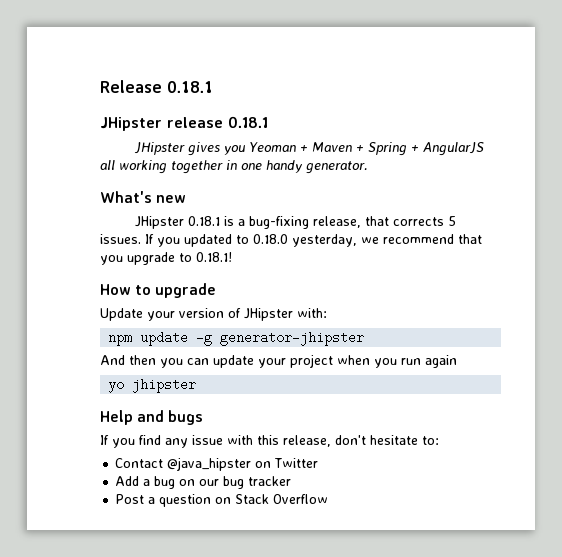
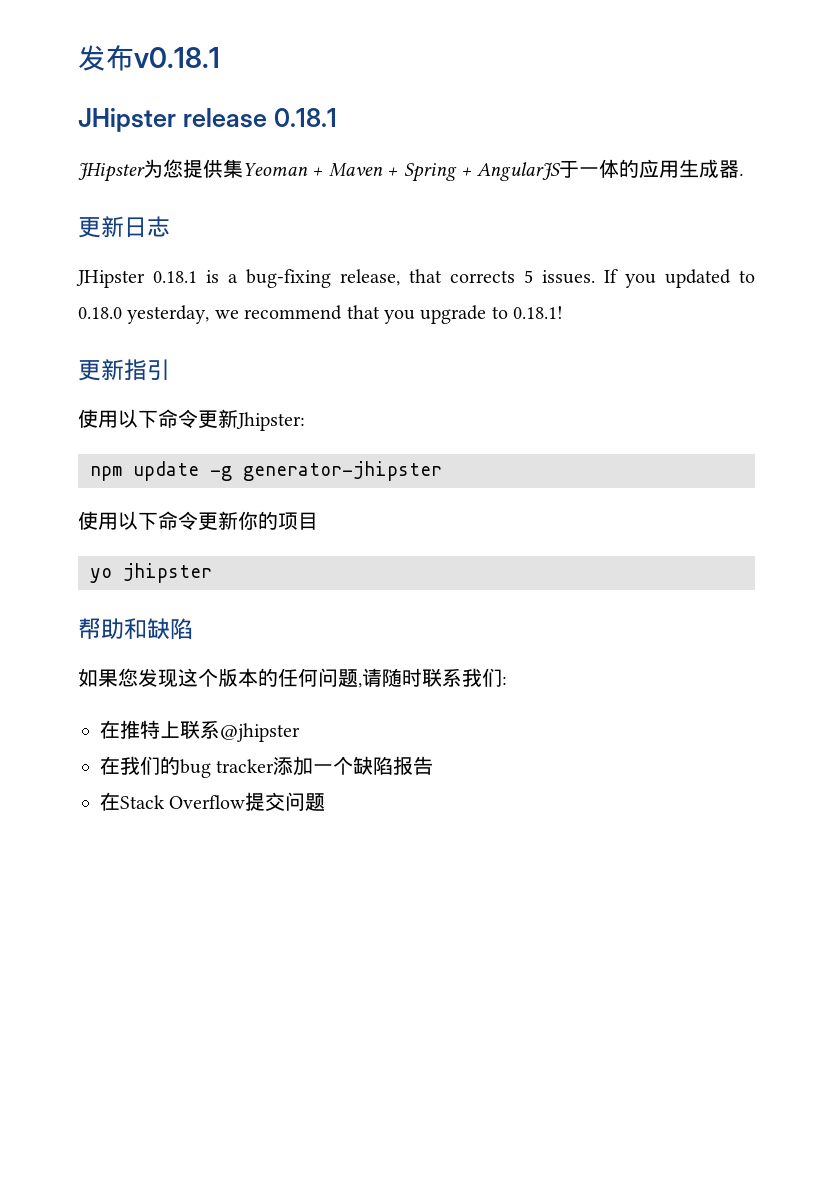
- Release 0.18.1
+ 发布v0.18.1
- JHipster gives you Yeoman + Maven + Spring + AngularJS all working together in one handy generator.
- What's new
+ JHipster为您提供集Yeoman + Maven + Spring + AngularJS于一体的应用生成器.
+ 更新日志
- How to upgrade
- Update your version of JHipster with:
+ 更新指引
+ 使用以下命令更新Jhipster:
  npm update -g generator-jhipster
- And then you can update your project when you run again
+ 使用以下命令更新你的项目
  yo jhipster
- Help and bugs
- If you find any issue with this release, don't hesitate to:
- Contact @java_hipster on Twitter
- Add a bug on our bug tracker
- Post a question on Stack Overflow
+ 帮助和缺陷
+ 如果您发现这个版本的任何问题,请随时联系我们:
+ 在推特上联系@jhipster
+ 在我们的bug tracker添加一个缺陷报告
+ 在Stack Overflow提交问题

